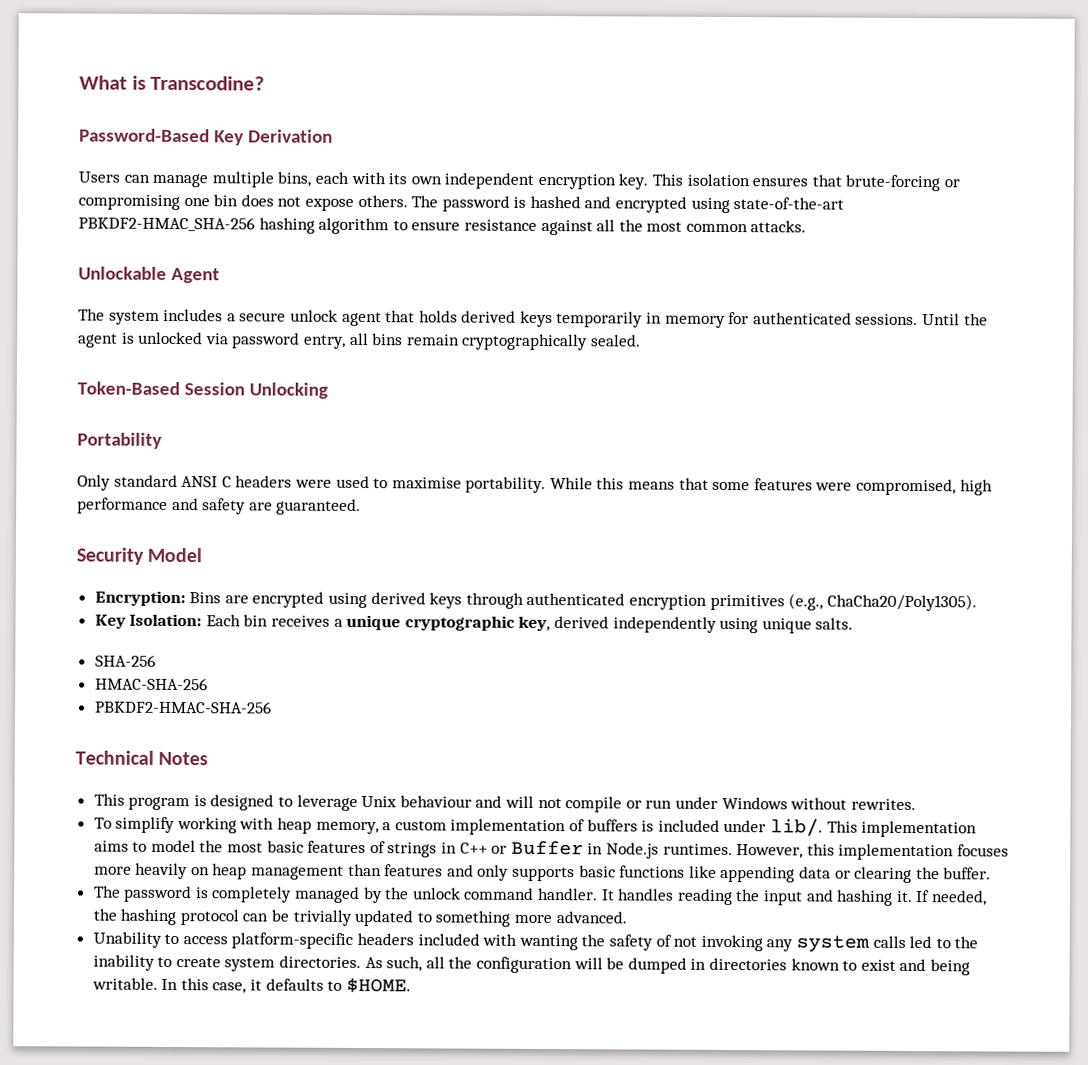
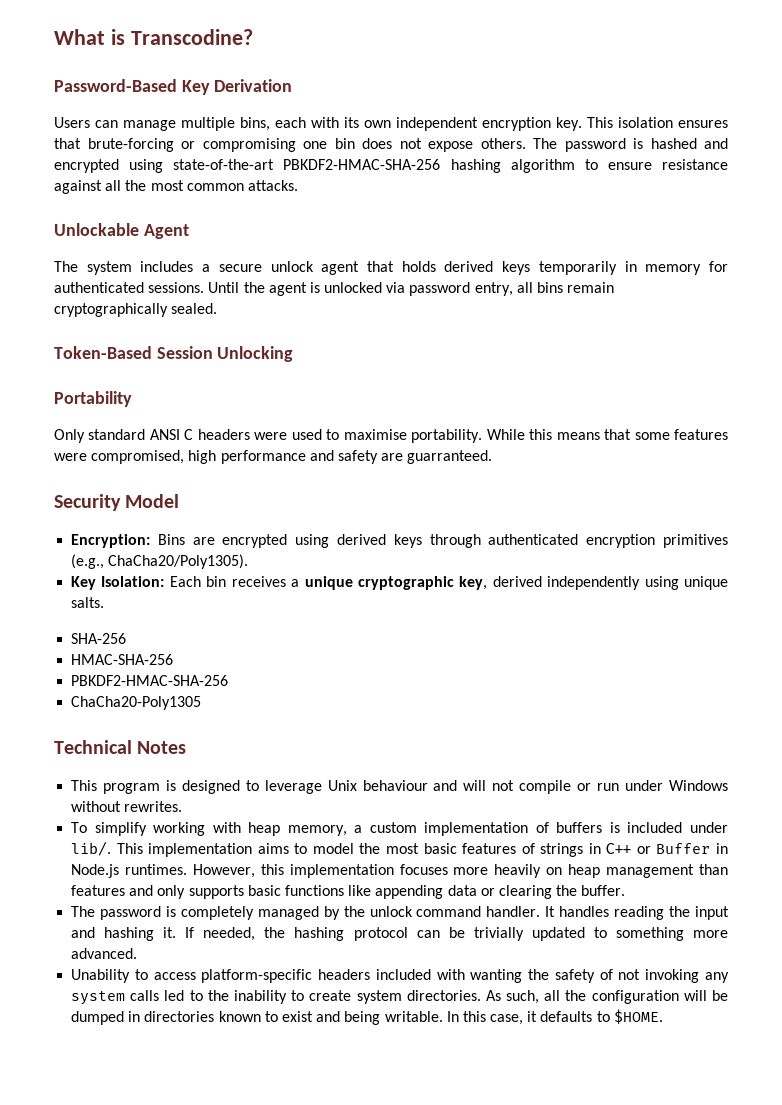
- The password is hashed and encrypted using state-of-the-art PBKDF2-HMAC_SHA-256 hashing algorithm to ensure resistance against all the most common attacks.
+ The password is hashed and encrypted using state-of-the-art PBKDF2-HMAC-SHA-256 hashing algorithm to ensure resistance against all the most common attacks.
- While this means that some features were compromised, high performance and safety are guaranteed.
+ While this means that some features were compromised, high performance and safety are guarranteed.
+ ChaCha20-Poly1305

